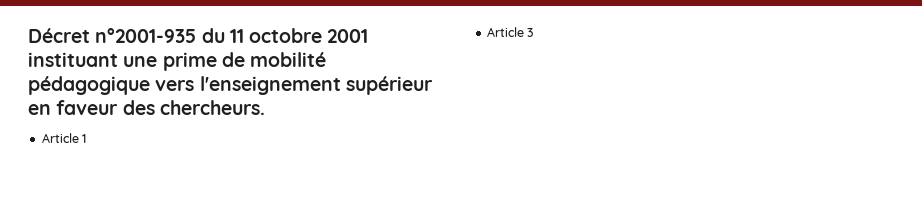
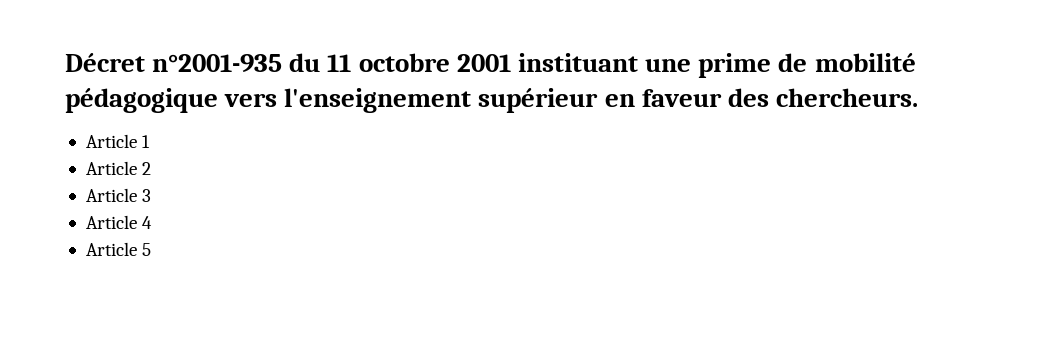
+ Article 2
+ Article 4
+ Article 5

